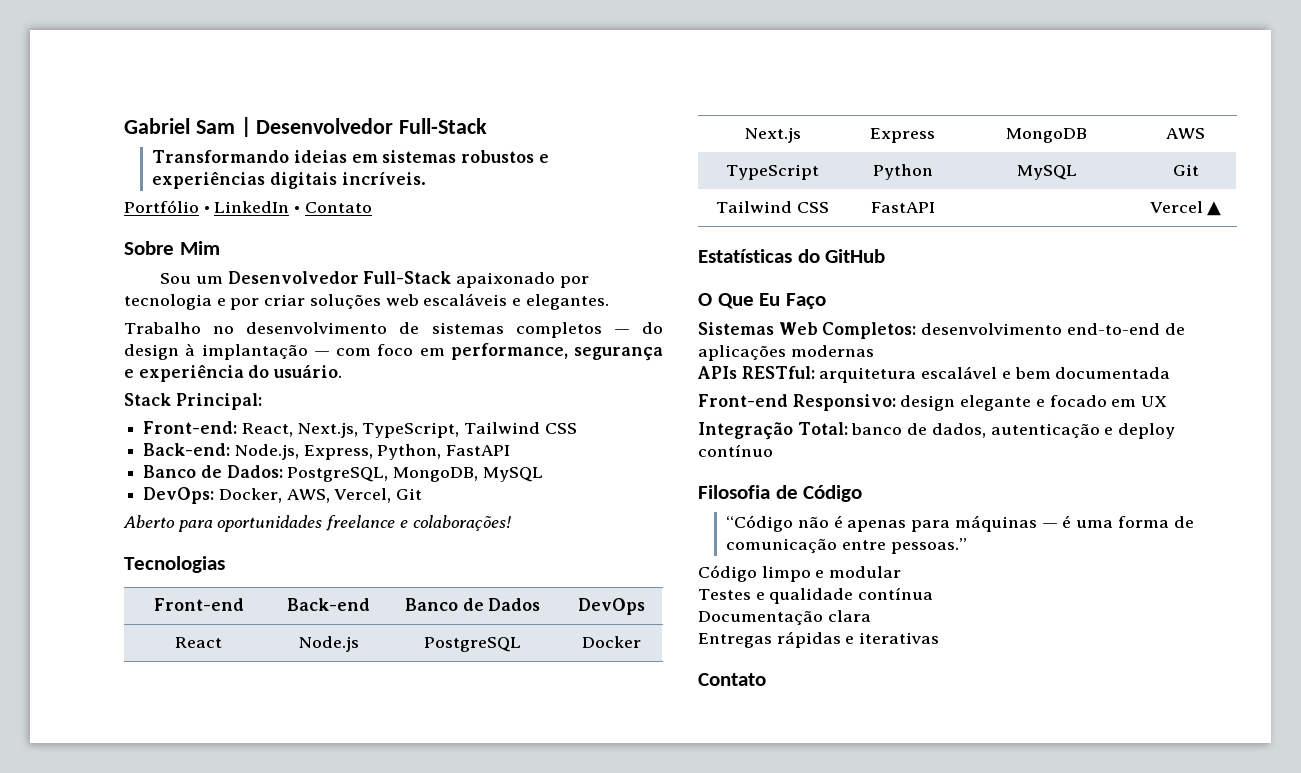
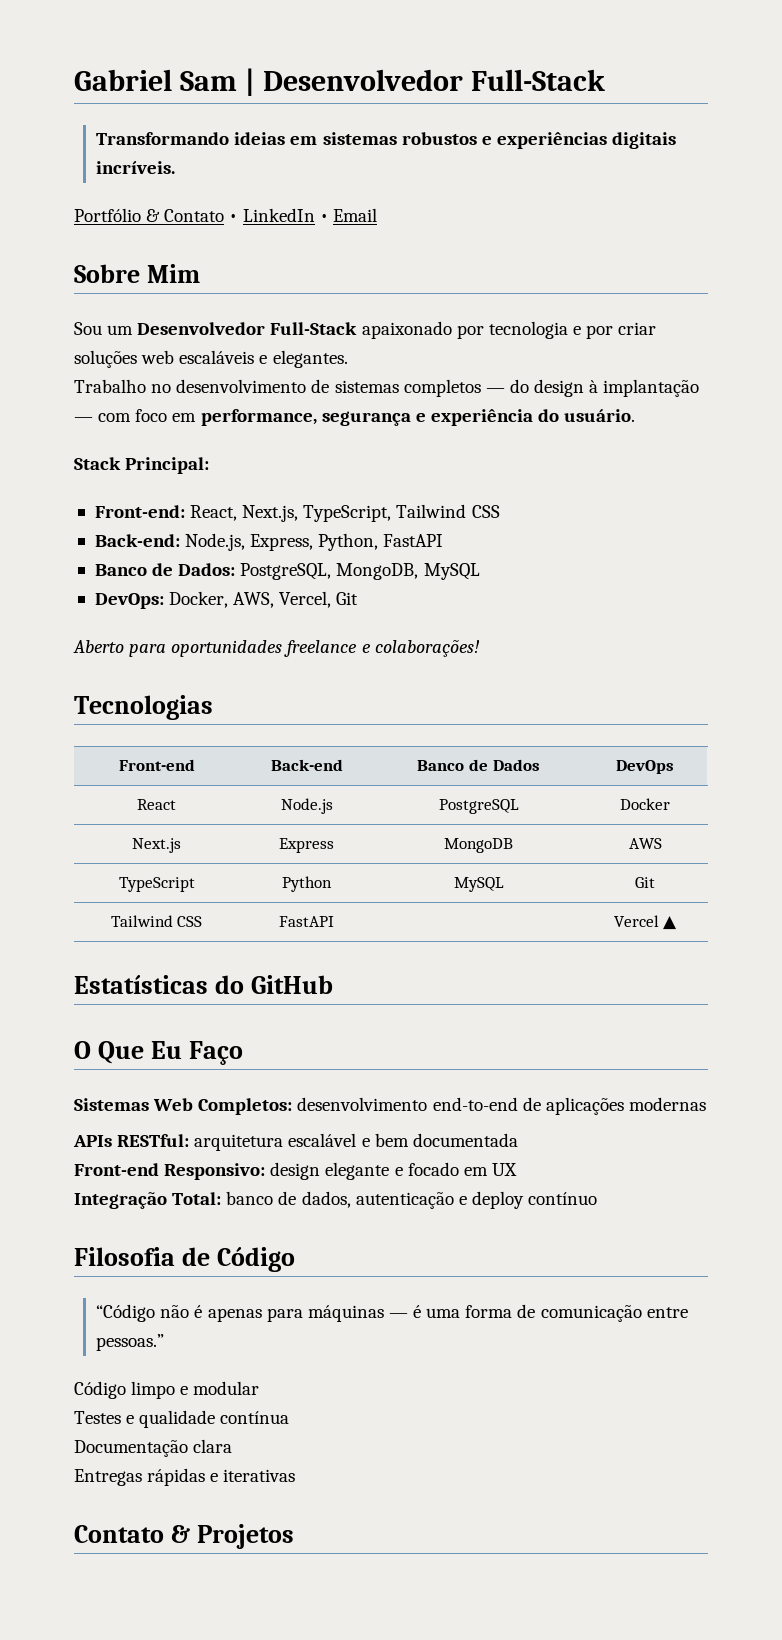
- Portfólio • LinkedIn • Contato
+ Portfólio & Contato • LinkedIn • Email
  Entregas rápidas e iterativas
- Contato
+ Contato & Projetos

